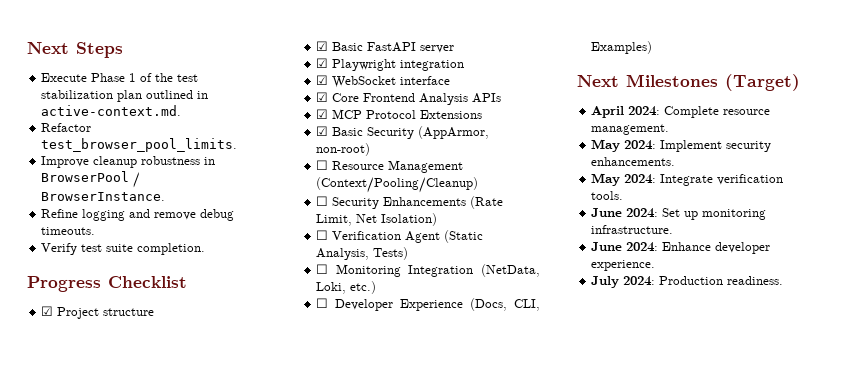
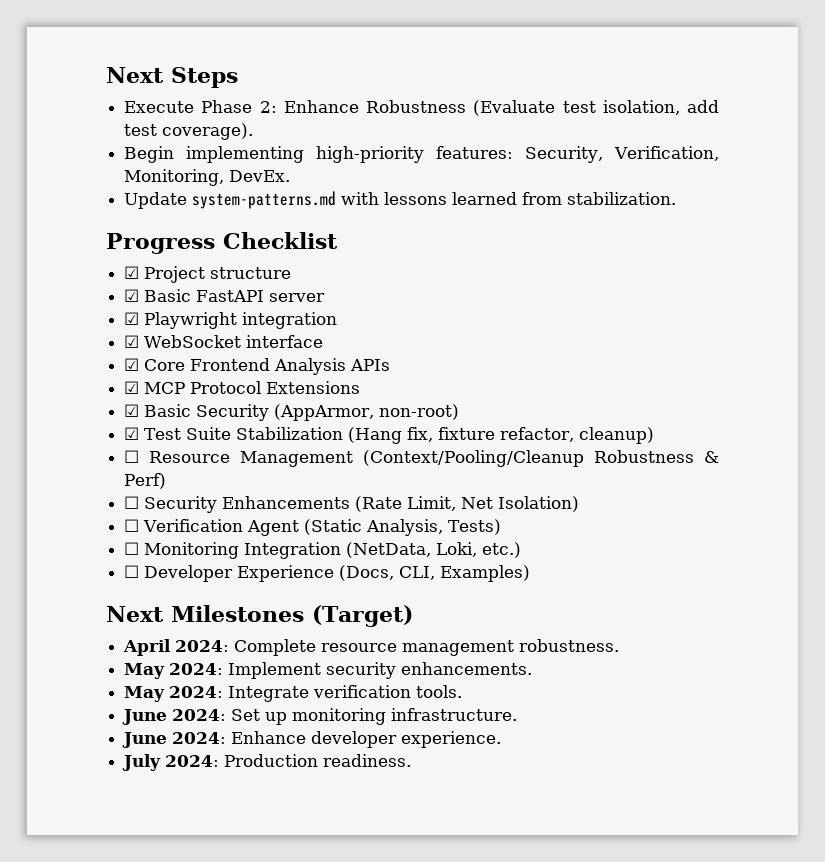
- Execute Phase 1 of the test stabilization plan outlined in active-context.md.
- Refactor test_browser_pool_limits.
- Improve cleanup robustness in BrowserPool / BrowserInstance.
- Refine logging and remove debug timeouts.
- Verify test suite completion.
+ Execute Phase 2: Enhance Robustness (Evaluate test isolation, add test coverage).
+ Begin implementing high-priority features: Security, Verification, Monitoring, DevEx.
+ Update system-patterns.md with lessons learned from stabilization.
+ ☑ Test Suite Stabilization (Hang fix, fixture refactor, cleanup)
- ☐ Resource Management (Context/Pooling/Cleanup)
+ ☐ Resource Management (Context/Pooling/Cleanup Robustness & Perf)
- April 2024: Complete resource management.
+ April 2024: Complete resource management robustness.

